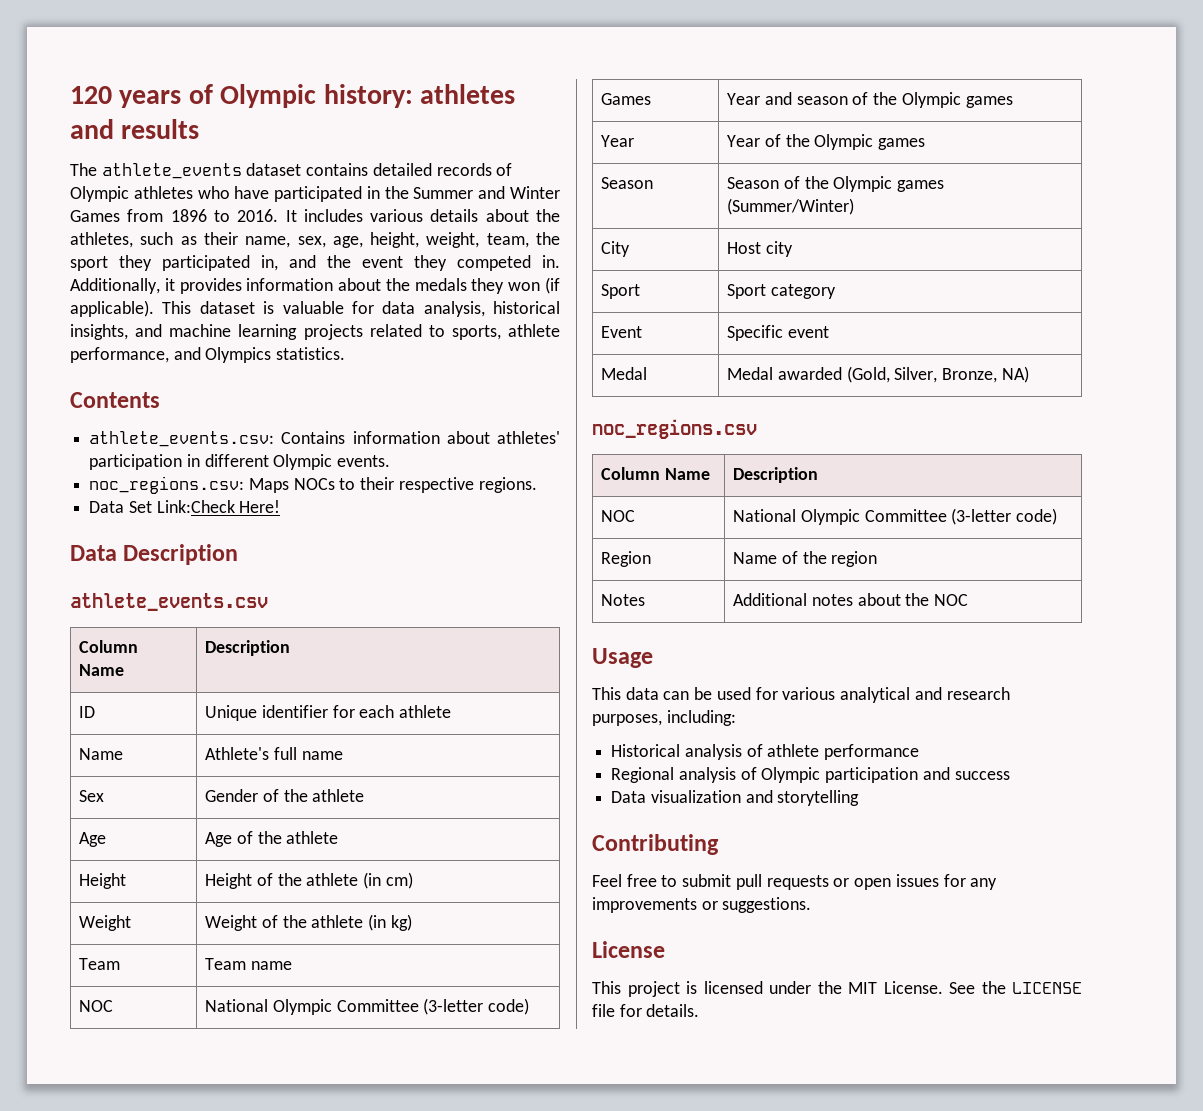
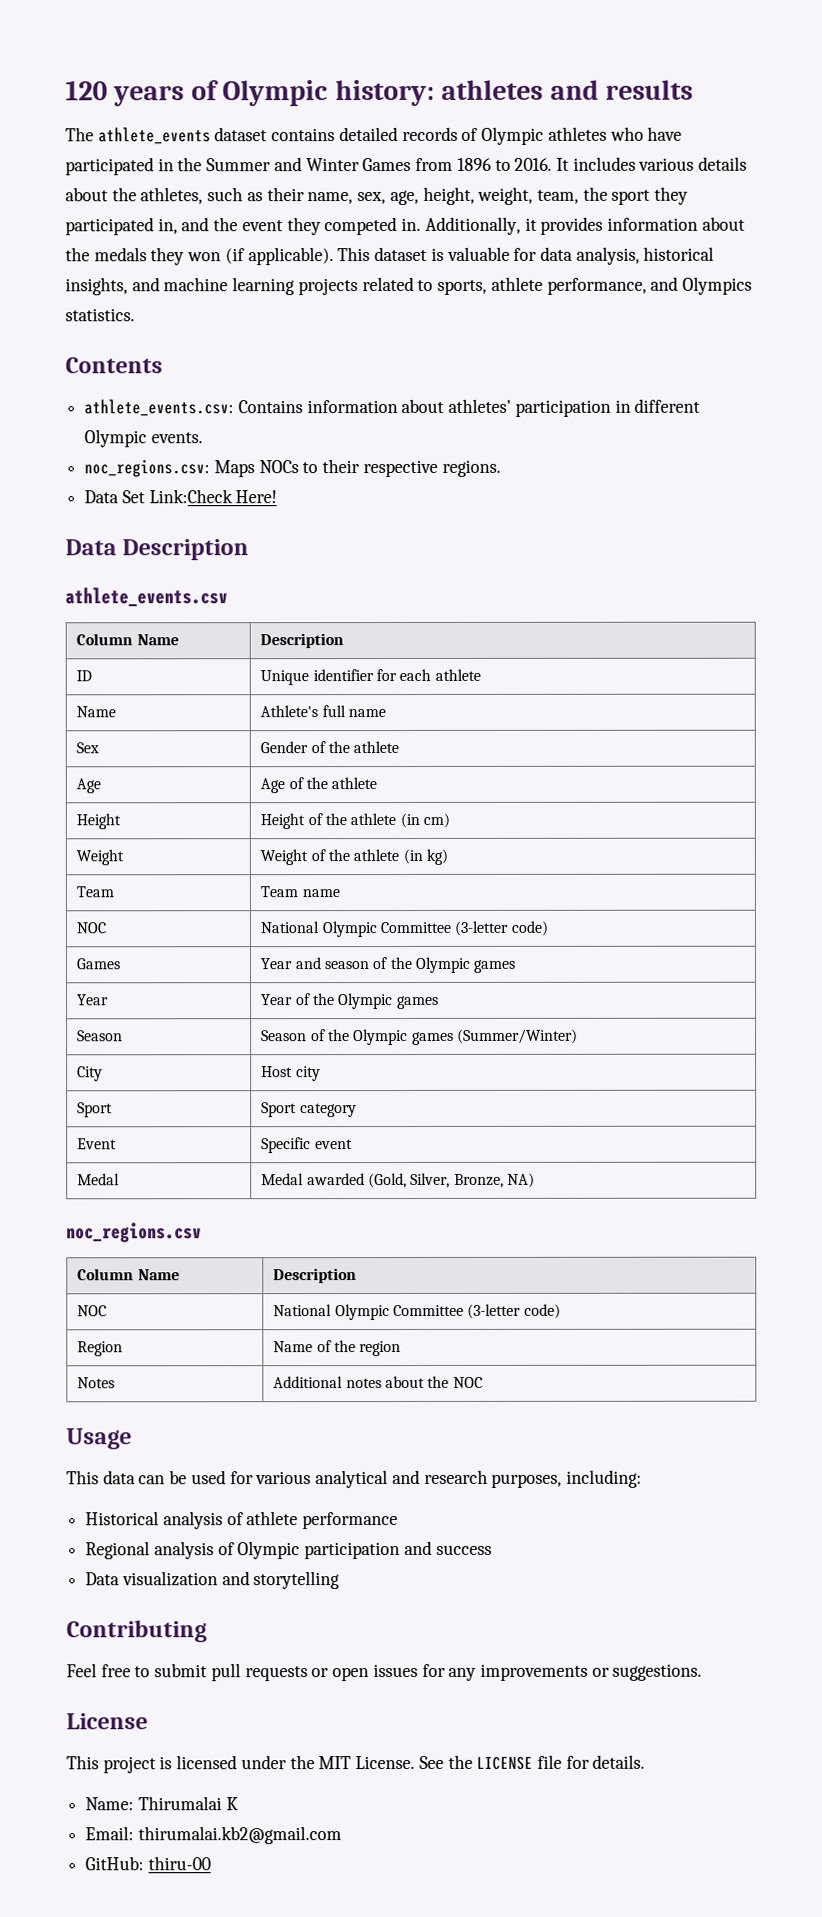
+ Name: Thirumalai K
+ Email: thirumalai.kb2@gmail.com
+ GitHub: thiru-00

